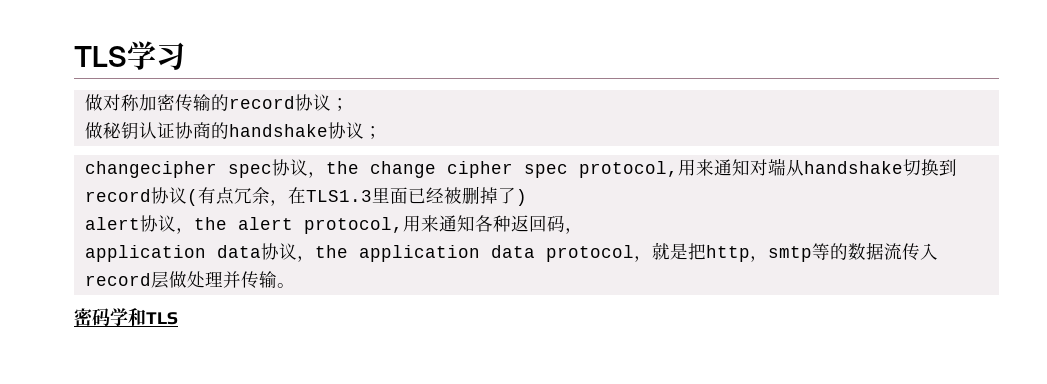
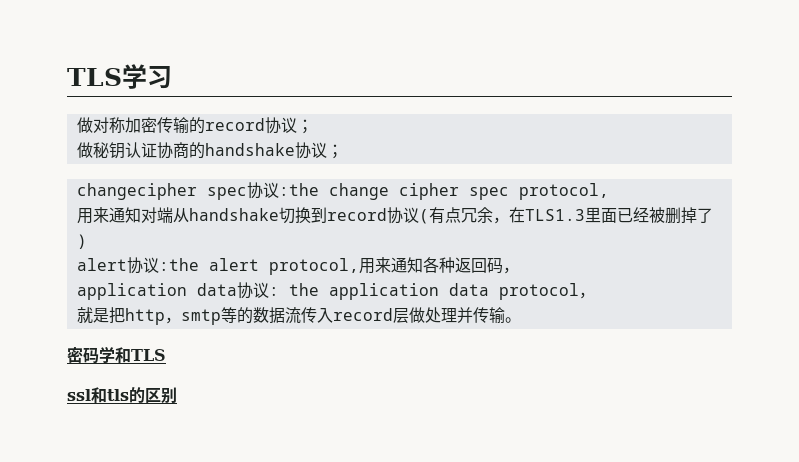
- changecipher spec协议，the change cipher spec protocol,用来通知对端从handshake切换到record协议(有点冗余，在TLS1.3里面已经被删掉了)
+ changecipher spec协议:the change cipher spec protocol,
+ 用来通知对端从handshake切换到record协议(有点冗余，在TLS1.3里面已经被删掉了)
- alert协议，the alert protocol,用来通知各种返回码，
+ alert协议:the alert protocol,用来通知各种返回码，
- application data协议，the application data protocol，就是把http，smtp等的数据流传入record层做处理并传输。
+ application data协议: the application data protocol，
+ 就是把http，smtp等的数据流传入record层做处理并传输。
+ ssl和tls的区别

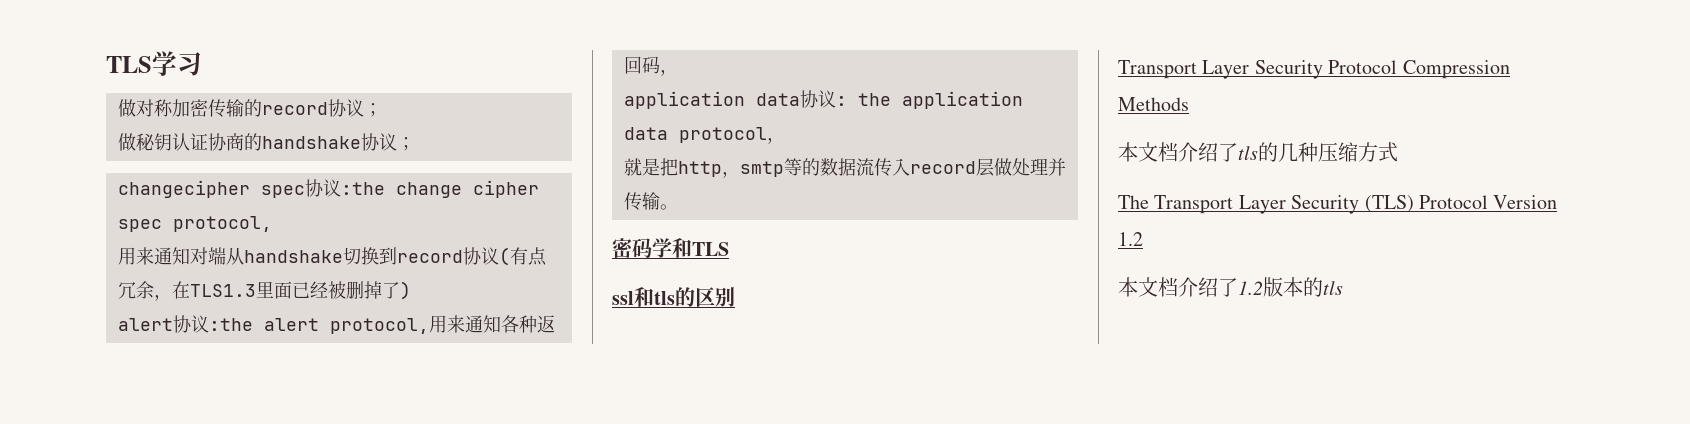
+ Transport Layer Security Protocol Compression Methods
+ 本文档介绍了tls的几种压缩方式
+ The Transport Layer Security (TLS) Protocol Version 1.2
+ 本文档介绍了1.2版本的tls

